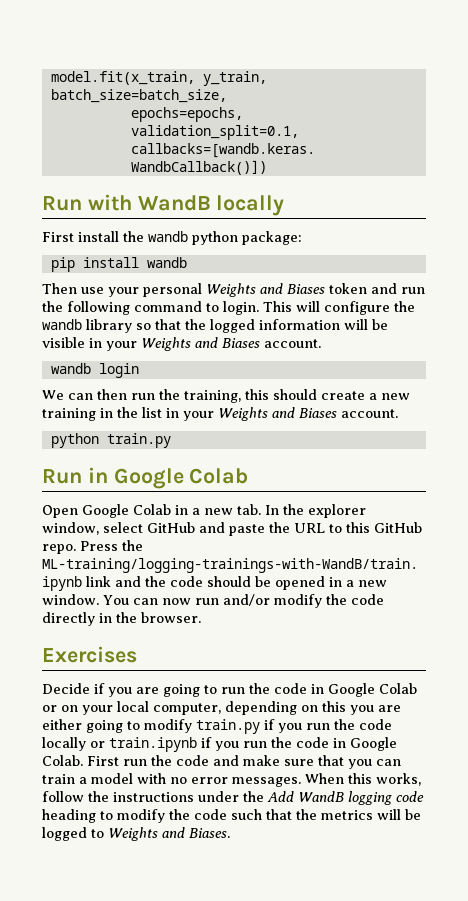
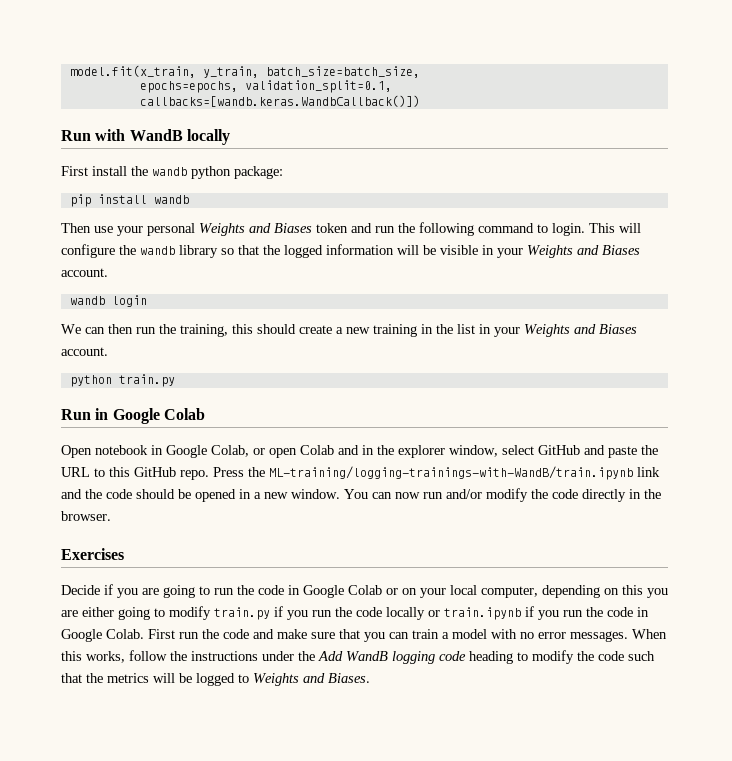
- Open Google Colab in a new tab. In the explorer window, select GitHub and paste the URL to this GitHub repo.
+ Open notebook in Google Colab, or open Colab and in the explorer window, select GitHub and paste the URL to this GitHub repo.

